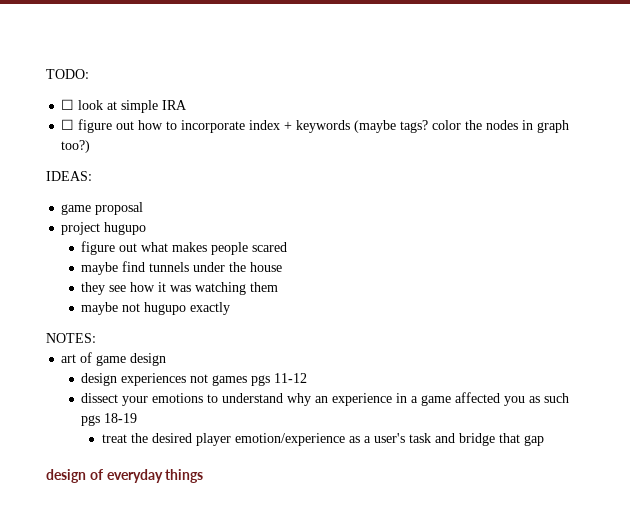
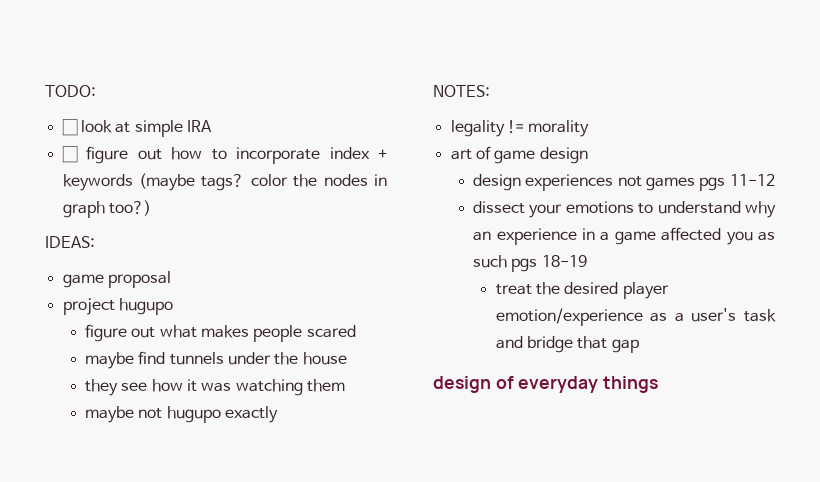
+ legality != morality

